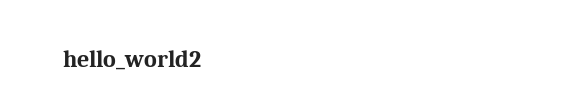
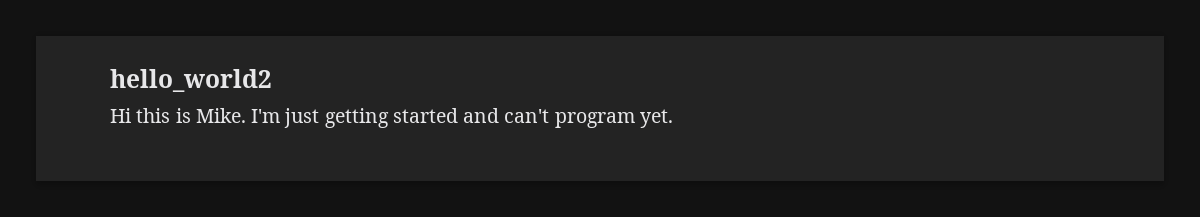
+ Hi this is Mike. I'm just getting started and can't program yet.

